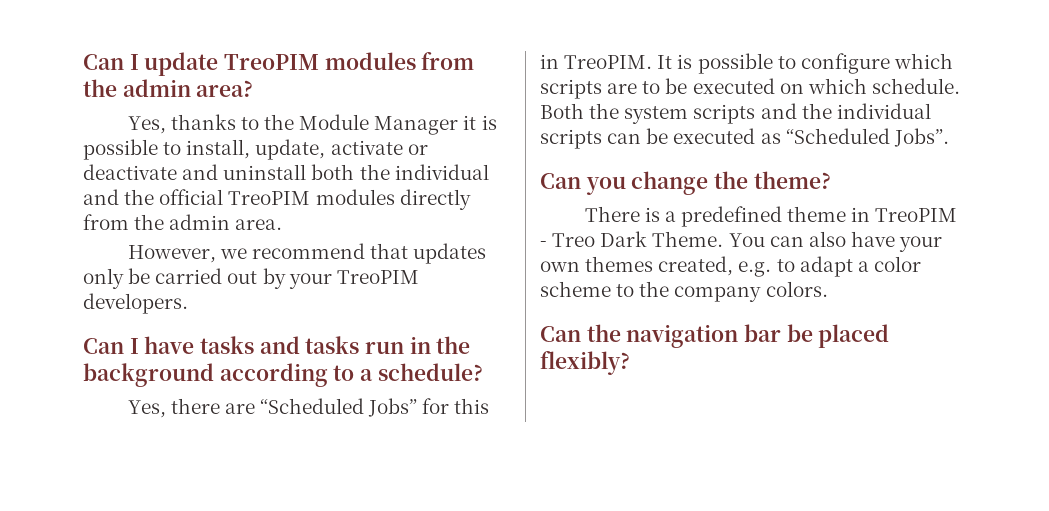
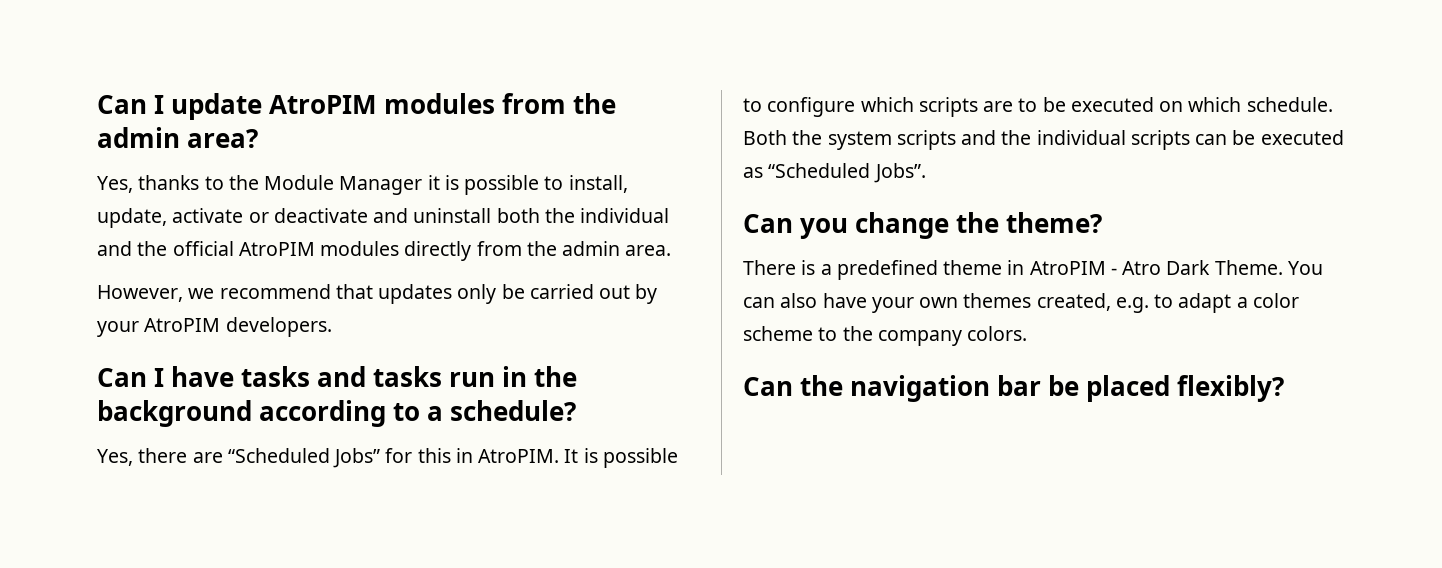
- Can I update TreoPIM modules from the admin area?
+ Can I update AtroPIM modules from the admin area?
- Yes, thanks to the Module Manager it is possible to install, update, activate or deactivate and uninstall both the individual and the official TreoPIM modules directly from the admin area.
+ Yes, thanks to the Module Manager it is possible to install, update, activate or deactivate and uninstall both the individual and the official AtroPIM modules directly from the admin area.
- However, we recommend that updates only be carried out by your TreoPIM developers.
+ However, we recommend that updates only be carried out by your AtroPIM developers.
- Yes, there are “Scheduled Jobs” for this in TreoPIM.
+ Yes, there are “Scheduled Jobs” for this in AtroPIM.
- There is a predefined theme in TreoPIM - Treo Dark Theme.
+ There is a predefined theme in AtroPIM - Atro Dark Theme.

